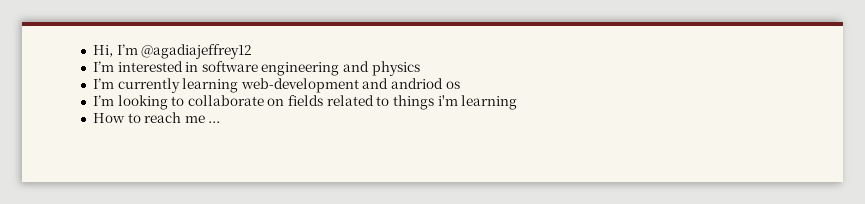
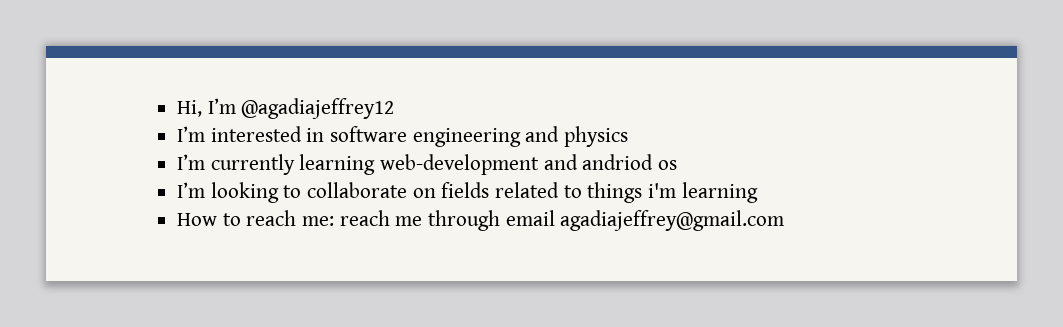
- How to reach me ...
+ How to reach me: reach me through email agadiajeffrey@gmail.com

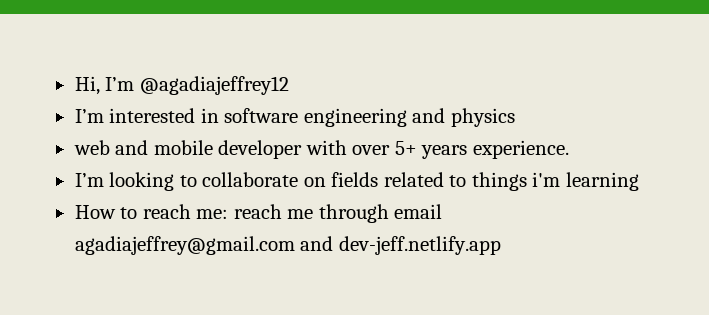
- I’m currently learning web-development and andriod os
+ web and mobile developer with over 5+ years experience.
- How to reach me: reach me through email agadiajeffrey@gmail.com
+ How to reach me: reach me through email agadiajeffrey@gmail.com and dev-jeff.netlify.app

